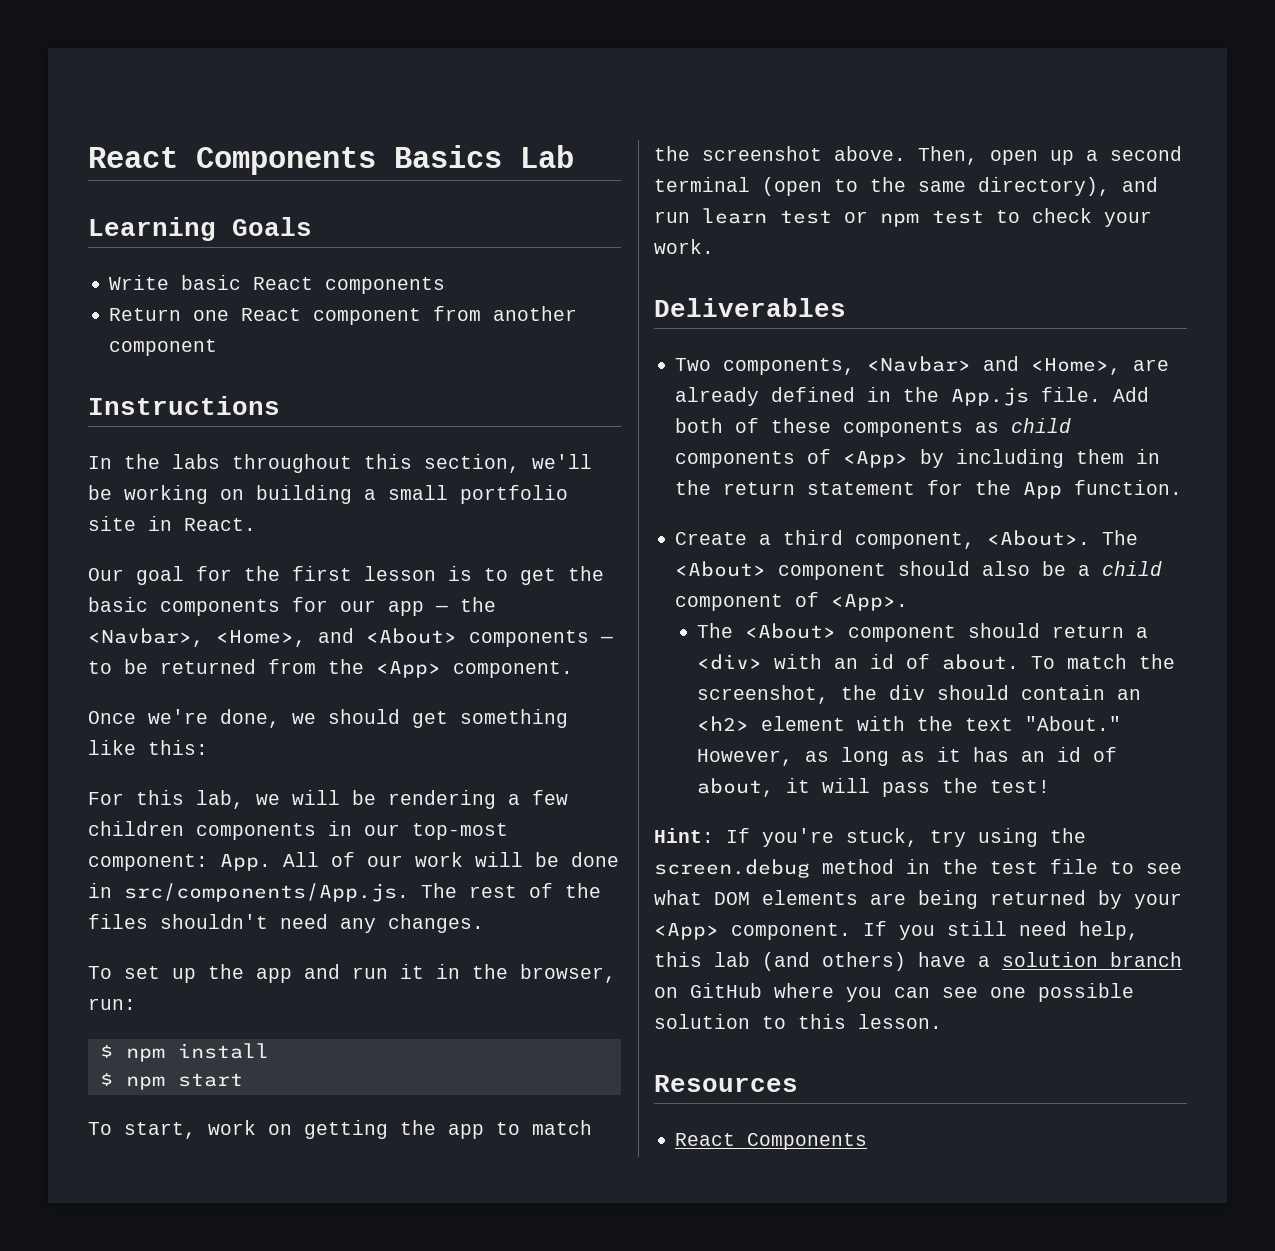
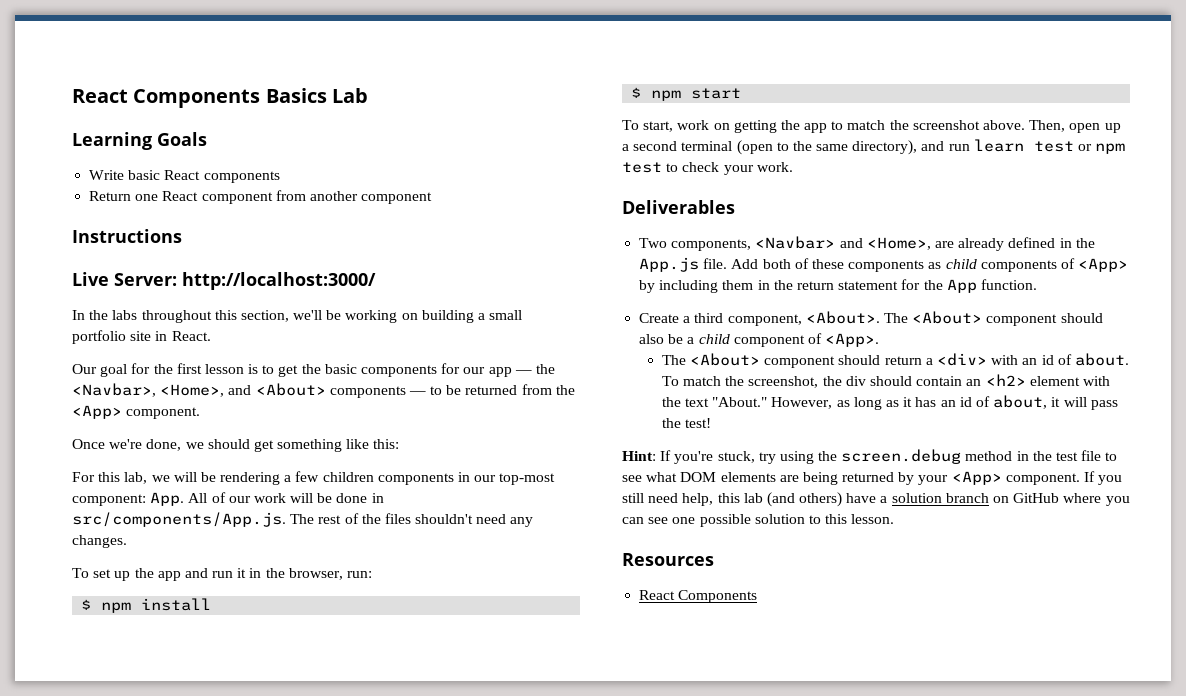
+ Live Server: http://localhost:3000/

